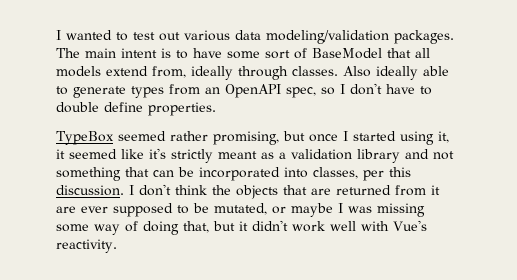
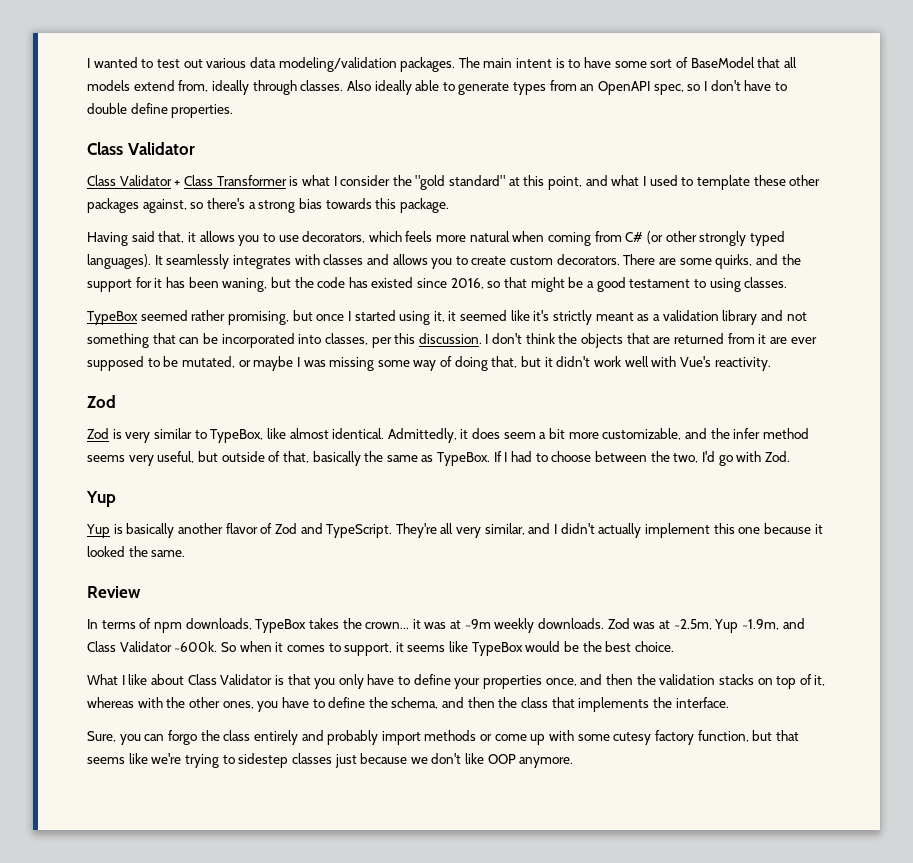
  Also ideally able to generate types from an OpenAPI spec, so I don't have to double define properties.
+ Class Validator
+ Class Validator + Class Transformer is what I consider the "gold standard" at this point, and what I used to template these other packages against, so there's a strong bias towards this package.
+ Having said that, it allows you to use decorators, which feels more natural when coming from C# (or other strongly typed languages). It seamlessly integrates with classes and allows you to create custom decorators. There are some quirks, and the support for it has been waning, but the code has existed since 2016, so that might be a good testament to using classes.
  I don't think the objects that are returned from it are ever supposed to be mutated, or maybe I was missing some way of doing that, but it didn't work well with Vue's reactivity.
+ Zod
+ Zod is very similar to TypeBox, like almost identical. Admittedly, it does seem a bit more customizable, and the infer method seems very useful, but outside of that, basically the same as TypeBox. If I had to choose between the two, I'd go with Zod.
+ Yup
+ Yup is basically another flavor of Zod and TypeScript. They're all very similar, and I didn't actually implement this one because it looked the same.
+ Review
+ In terms of npm downloads, TypeBox takes the crown... it was at ~9m weekly downloads. Zod was at ~2.5m, Yup ~1.9m, and Class Validator ~600k. So when it comes to support, it seems like TypeBox would be the best choice.
+ What I like about Class Validator is that you only have to define your properties once, and then the validation stacks on top of it, whereas with the other ones, you have to define the schema, and then the class that implements the interface.
+ Sure, you can forgo the class entirely and probably import methods or come up with some cutesy factory function, but that seems like we're trying to sidestep classes just because we don't like OOP anymore.

